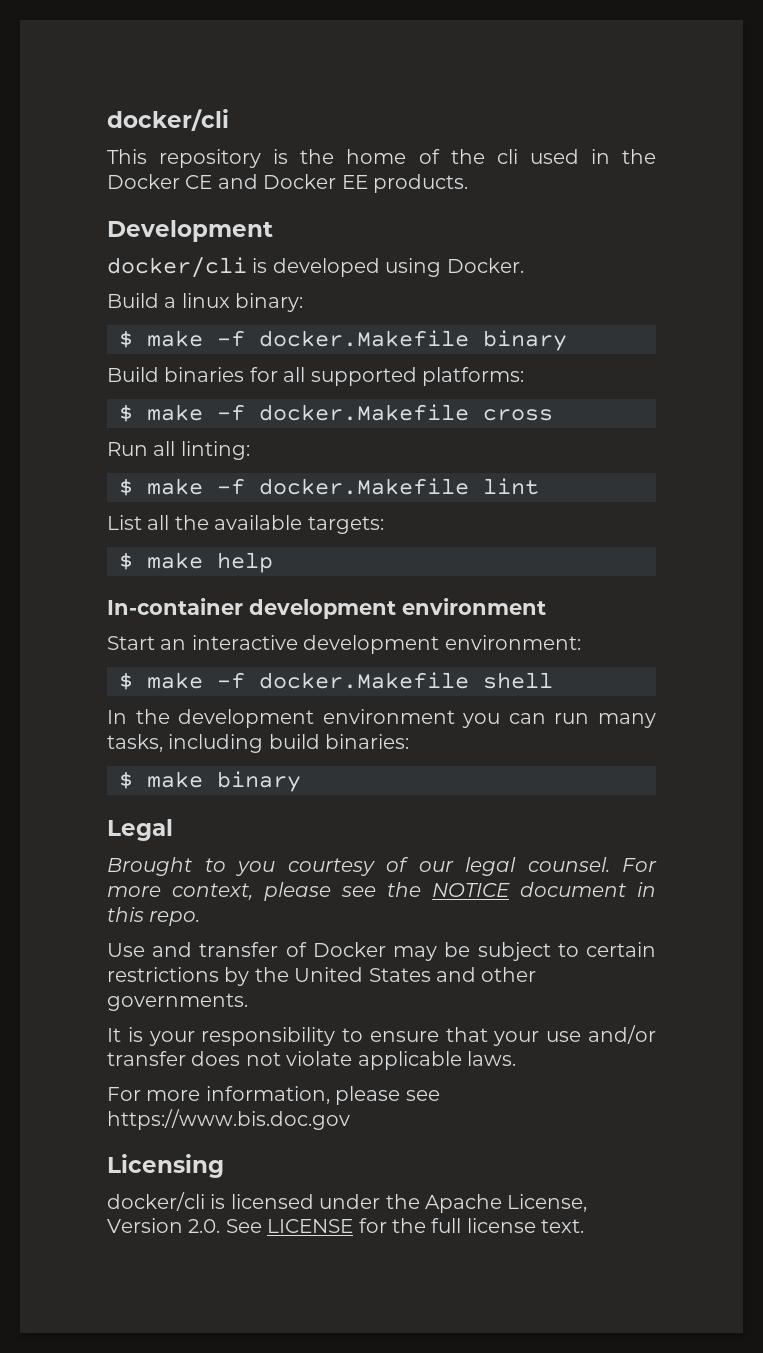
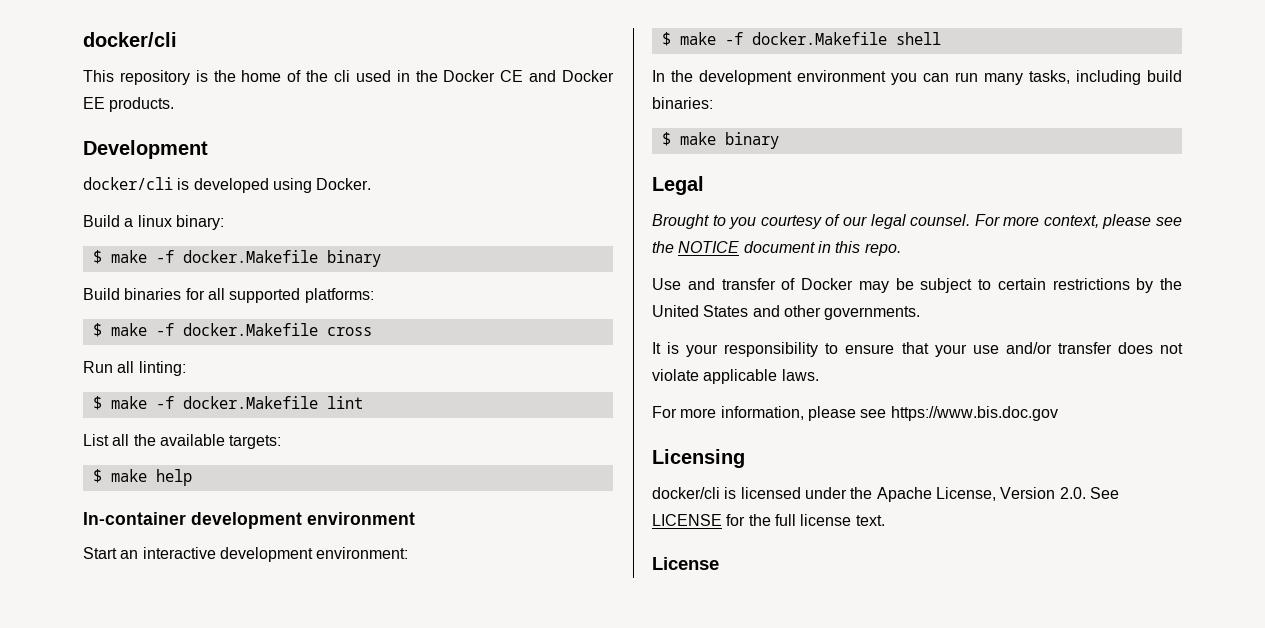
+ License

